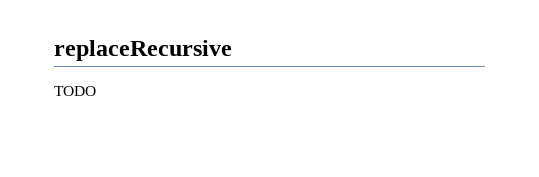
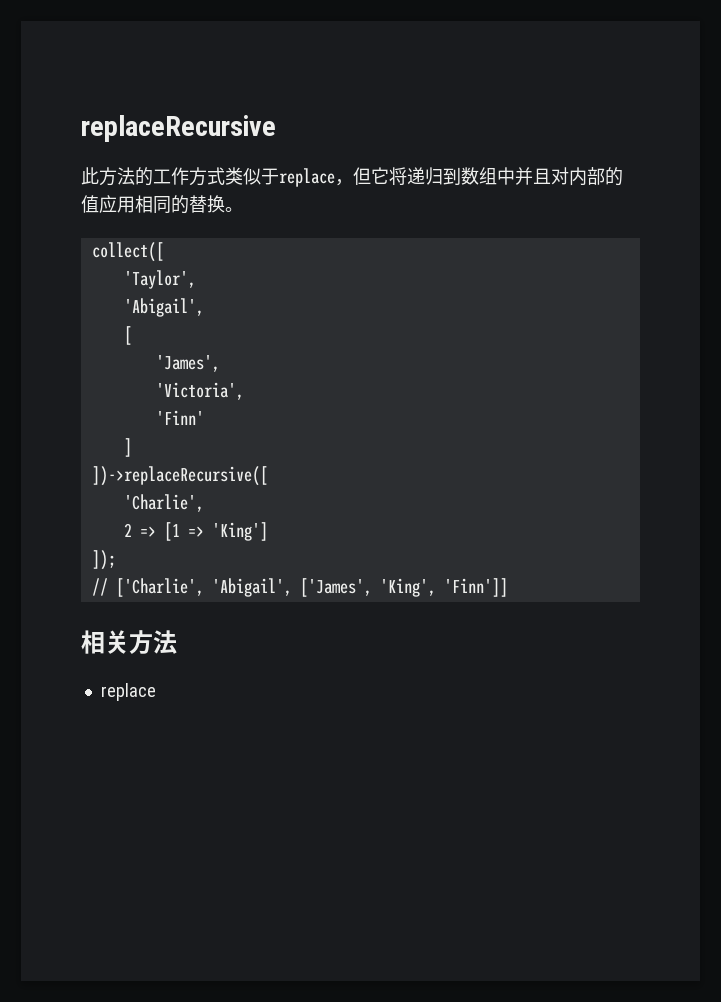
- TODO
+ 此方法的工作方式类似于replace，但它将递归到数组中并且对内部的值应用相同的替换。
+ collect([
+ 'Taylor',
+ 'Abigail',
+ [
+ 'James',
+ 'Victoria',
+ 'Finn'
+ ]
+ ])->replaceRecursive([
+ 'Charlie',
+ 2 => [1 => 'King']
+ ]);
+ // ['Charlie', 'Abigail', ['James', 'King', 'Finn']]
+ 相关方法
+ replace

